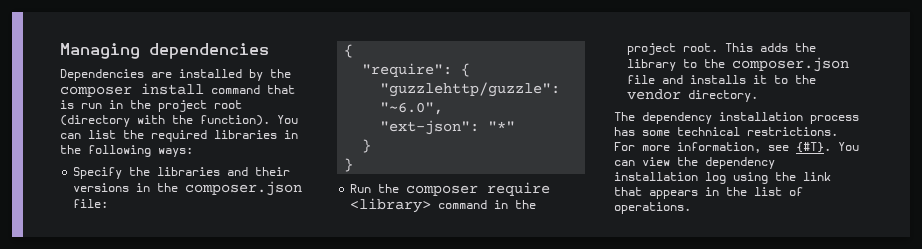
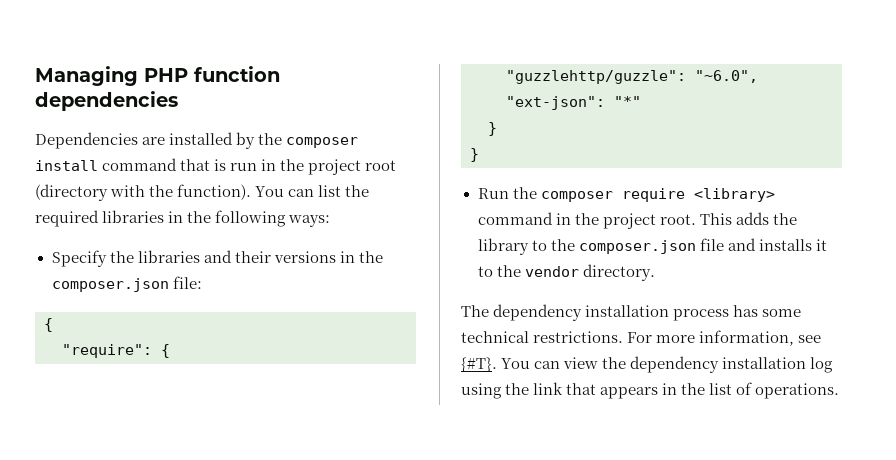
- Managing dependencies
+ Managing PHP function dependencies

